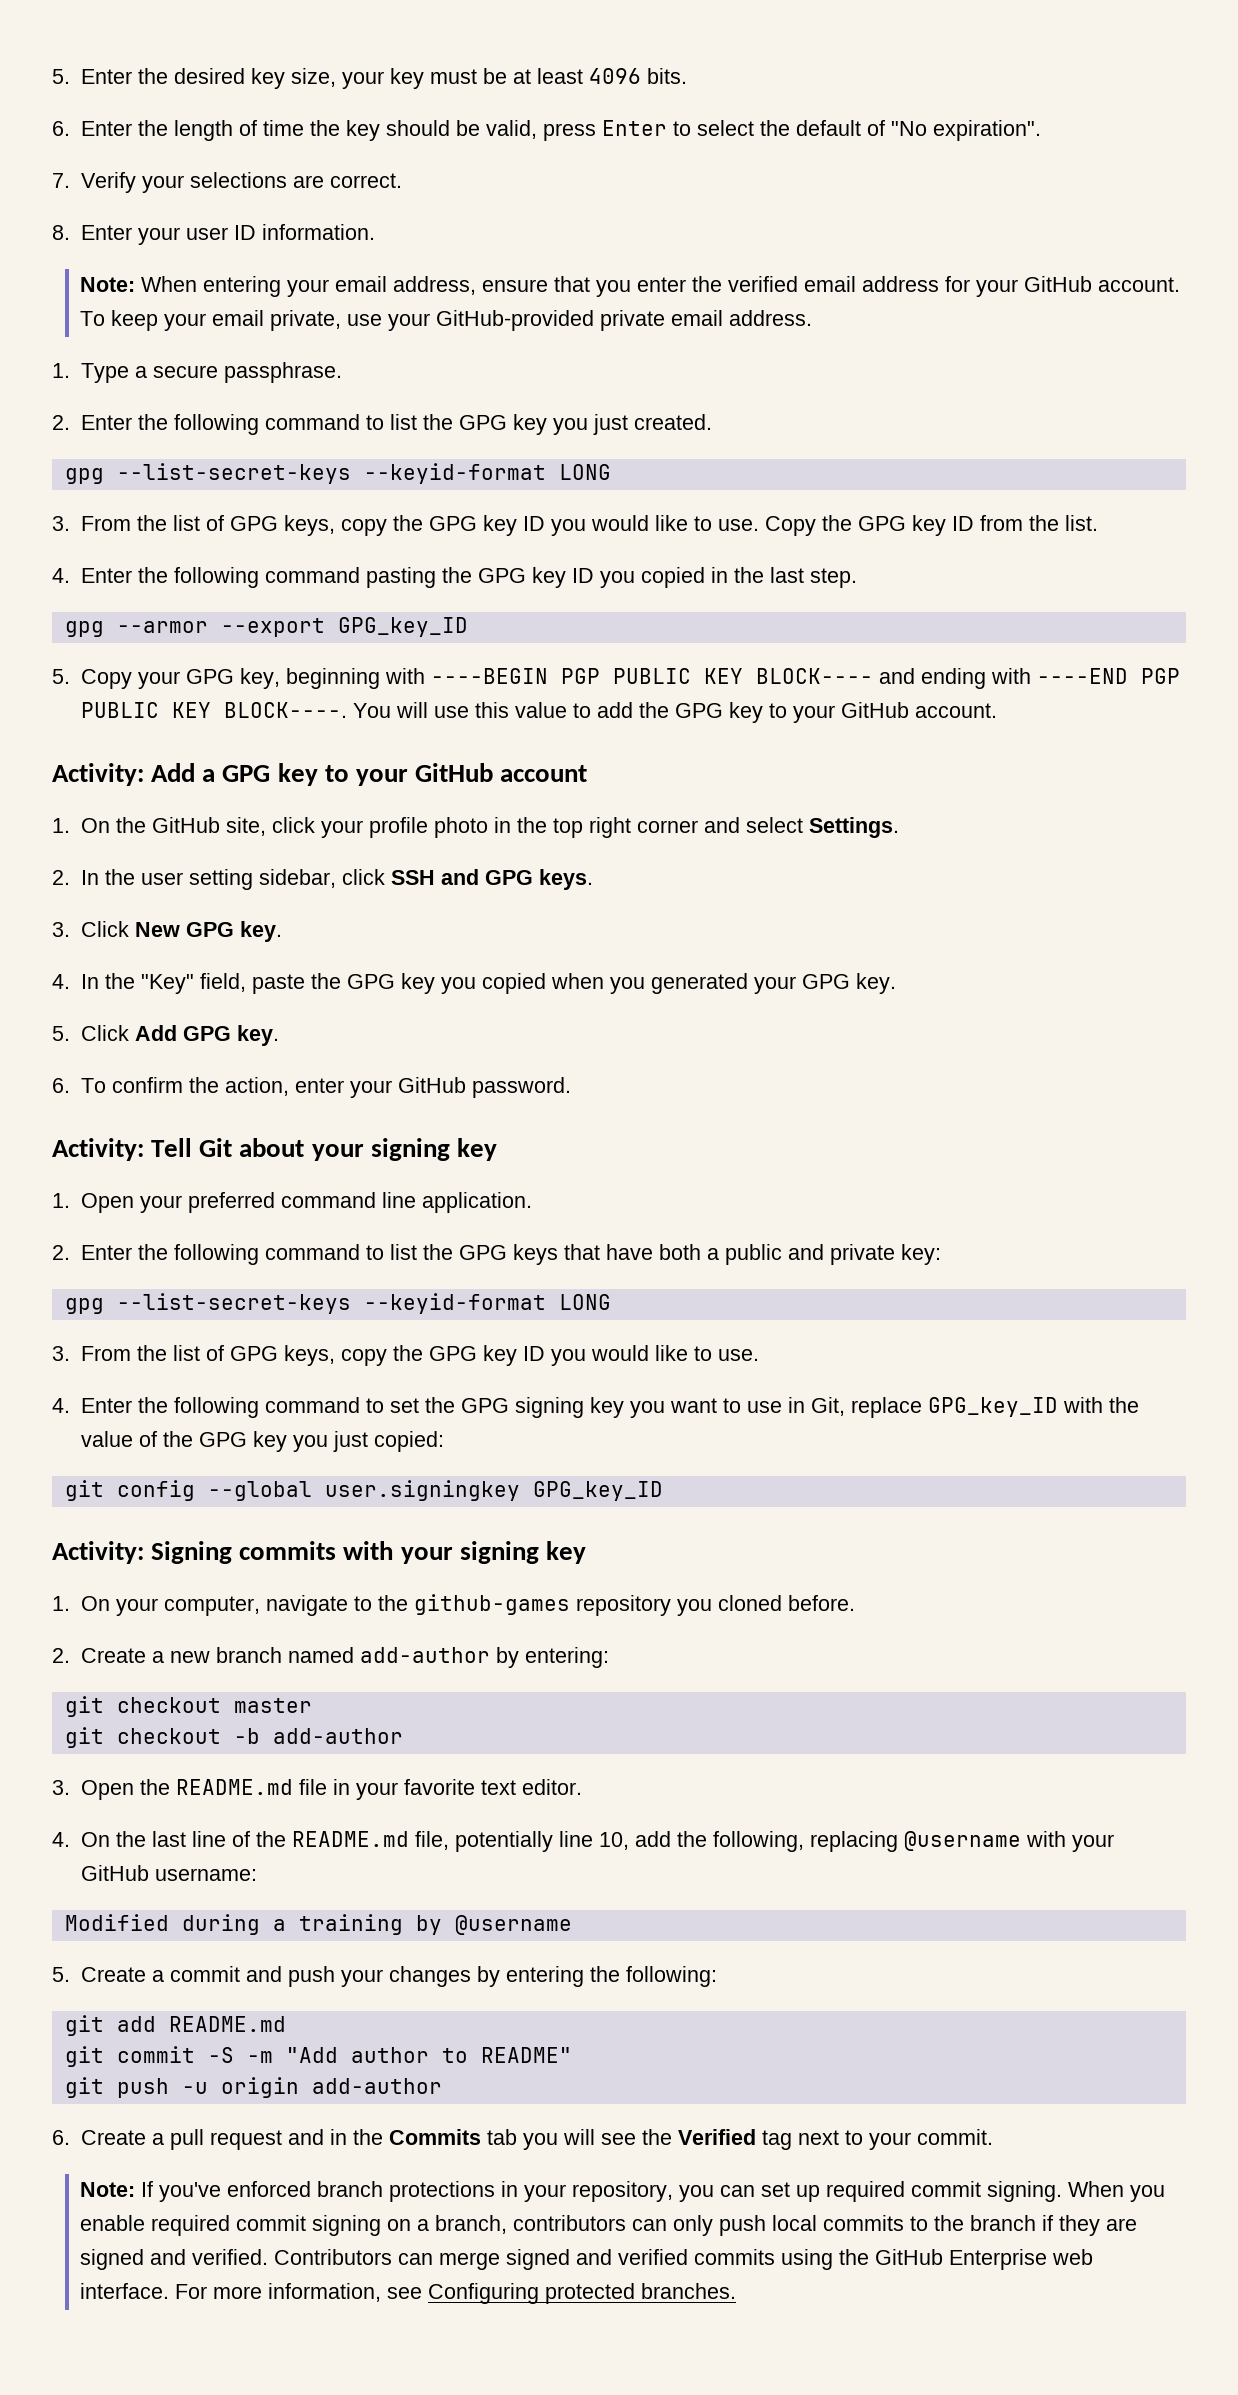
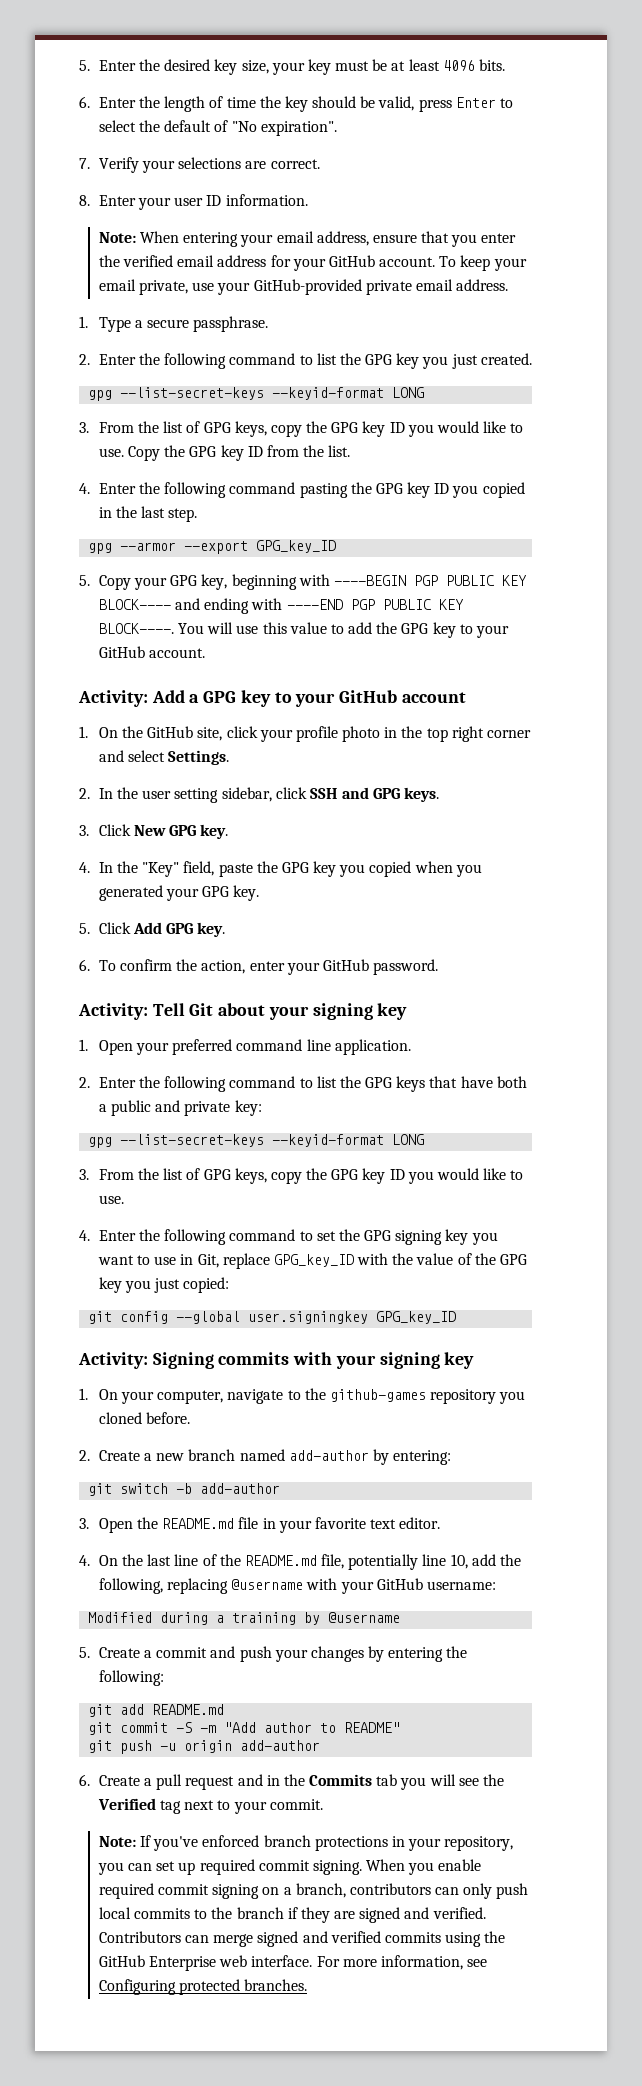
- git checkout master
- git checkout -b add-author
+ git switch -b add-author

